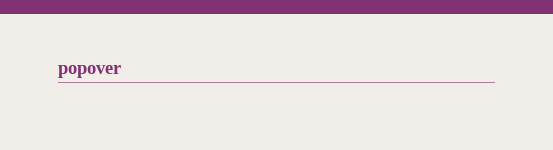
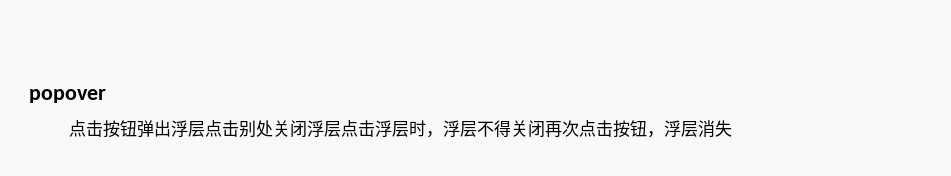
+ 点击按钮弹出浮层点击别处关闭浮层点击浮层时，浮层不得关闭再次点击按钮，浮层消失

